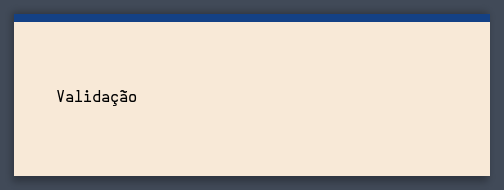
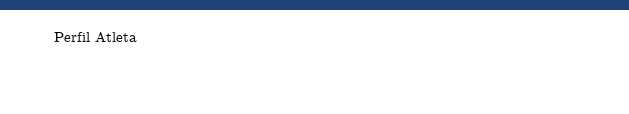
- Validação
+ Perfil Atleta

